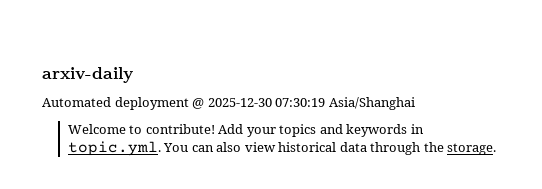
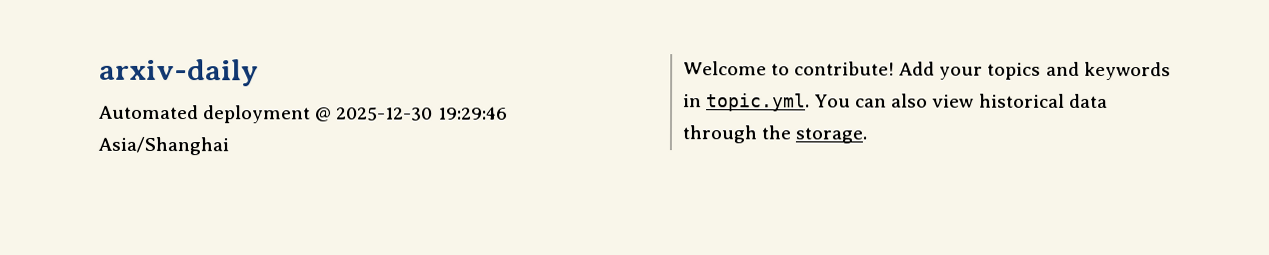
- Automated deployment @ 2025-12-30 07:30:19 Asia/Shanghai
+ Automated deployment @ 2025-12-30 19:29:46 Asia/Shanghai

